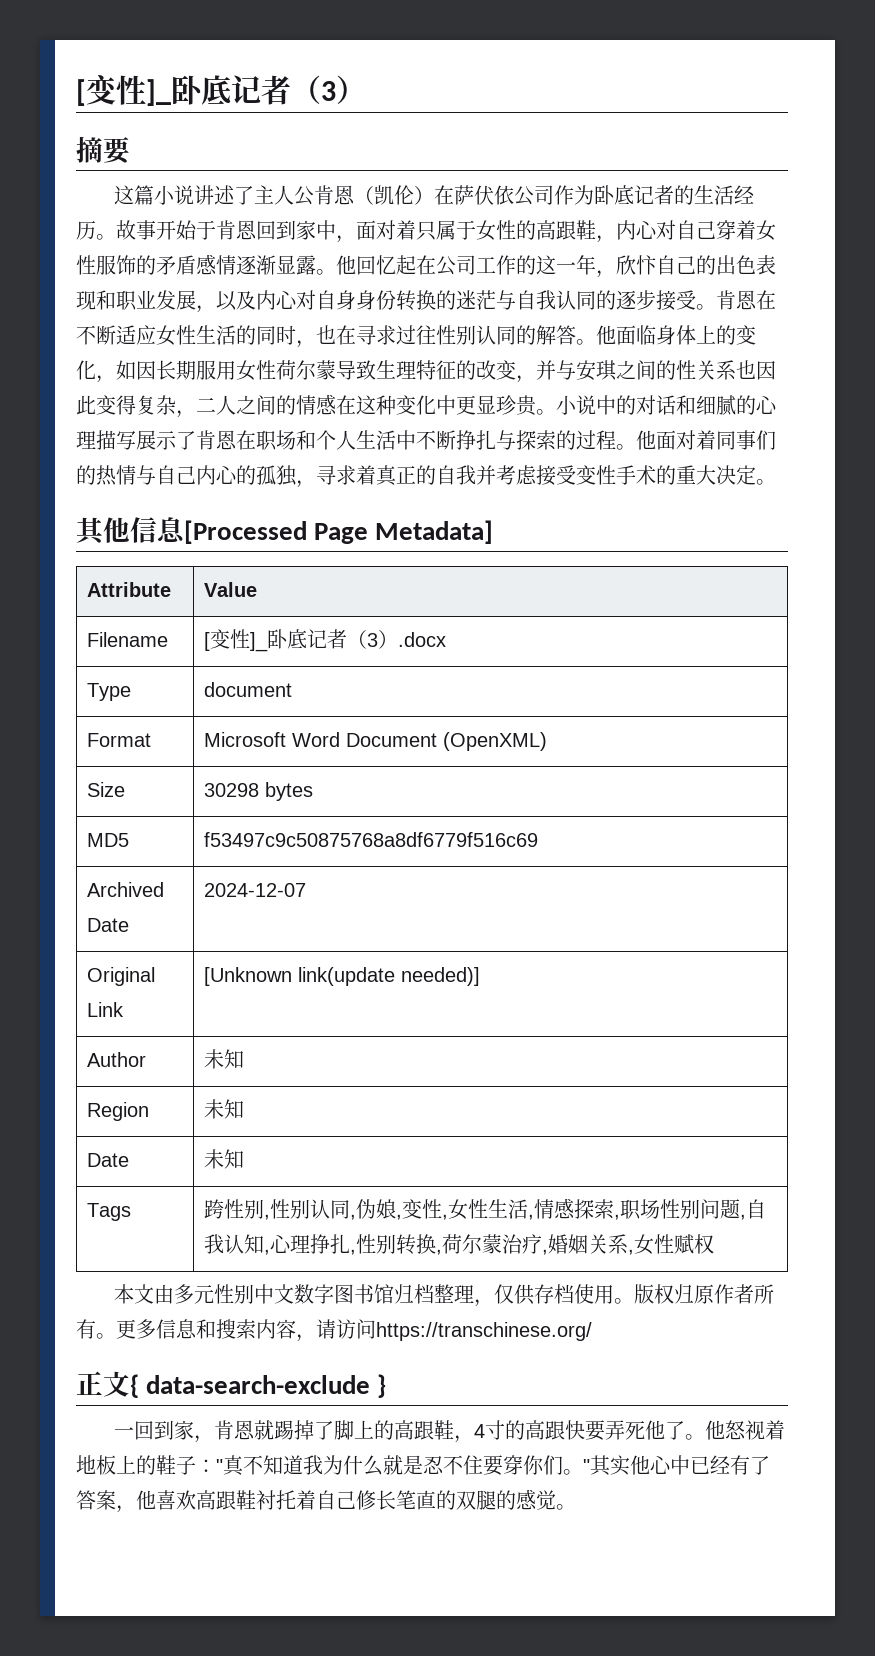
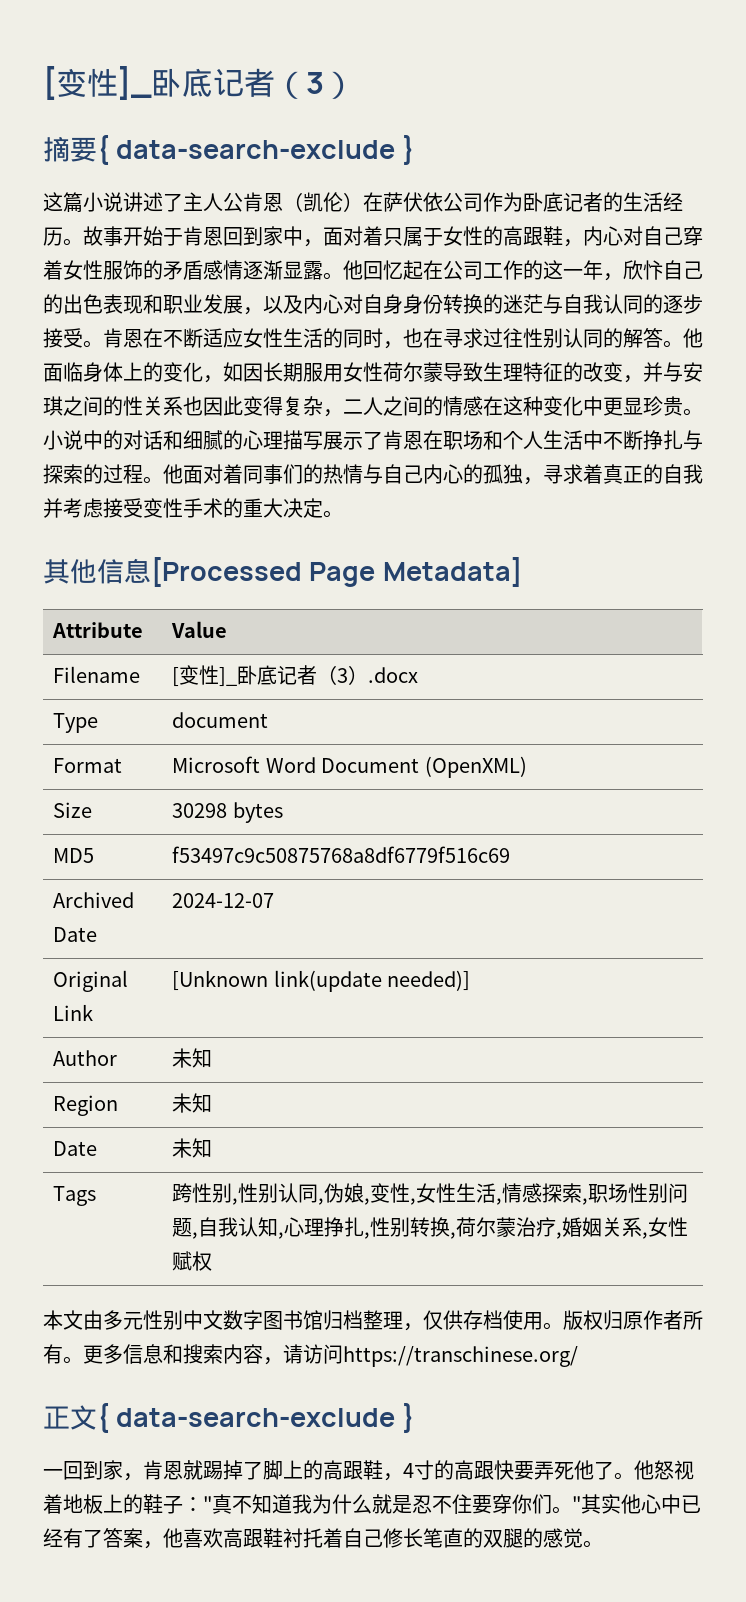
- 摘要
+ 摘要{ data-search-exclude }

